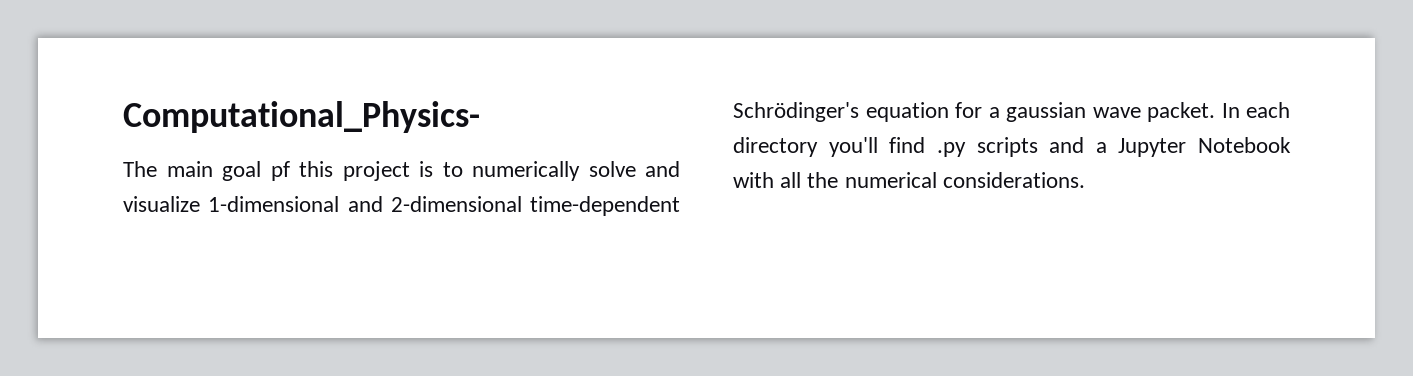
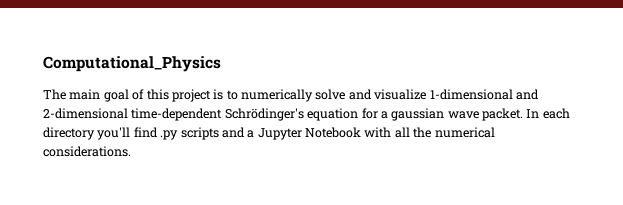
- Computational_Physics-
+ Computational_Physics
- The main goal pf this project is to numerically solve and visualize 1-dimensional and 2-dimensional time-dependent Schrödinger's equation for a gaussian wave packet.
+ The main goal of this project is to numerically solve and visualize 1-dimensional and 2-dimensional time-dependent Schrödinger's equation for a gaussian wave packet.

